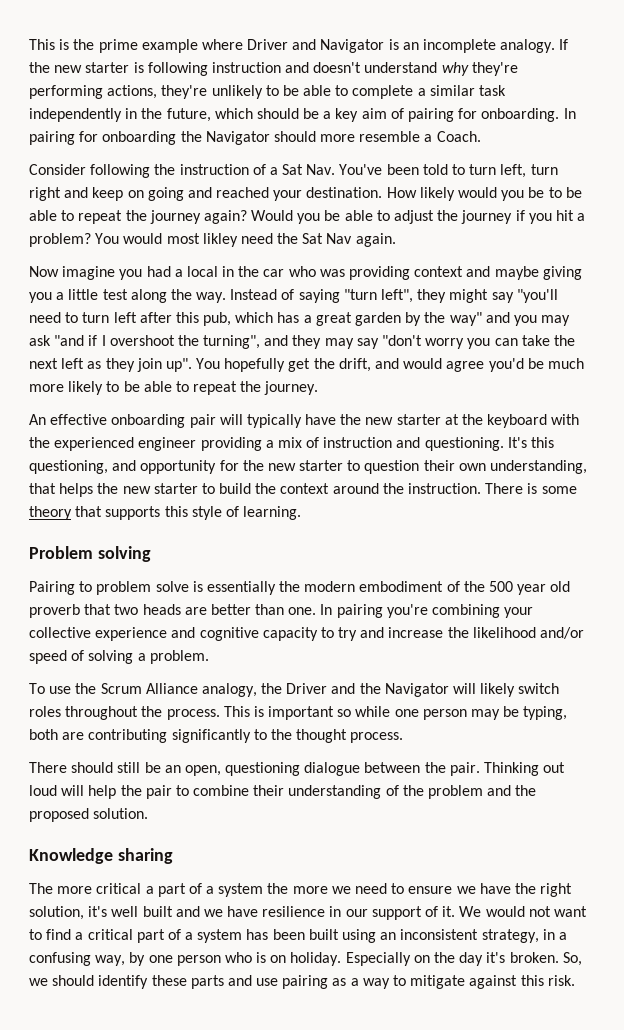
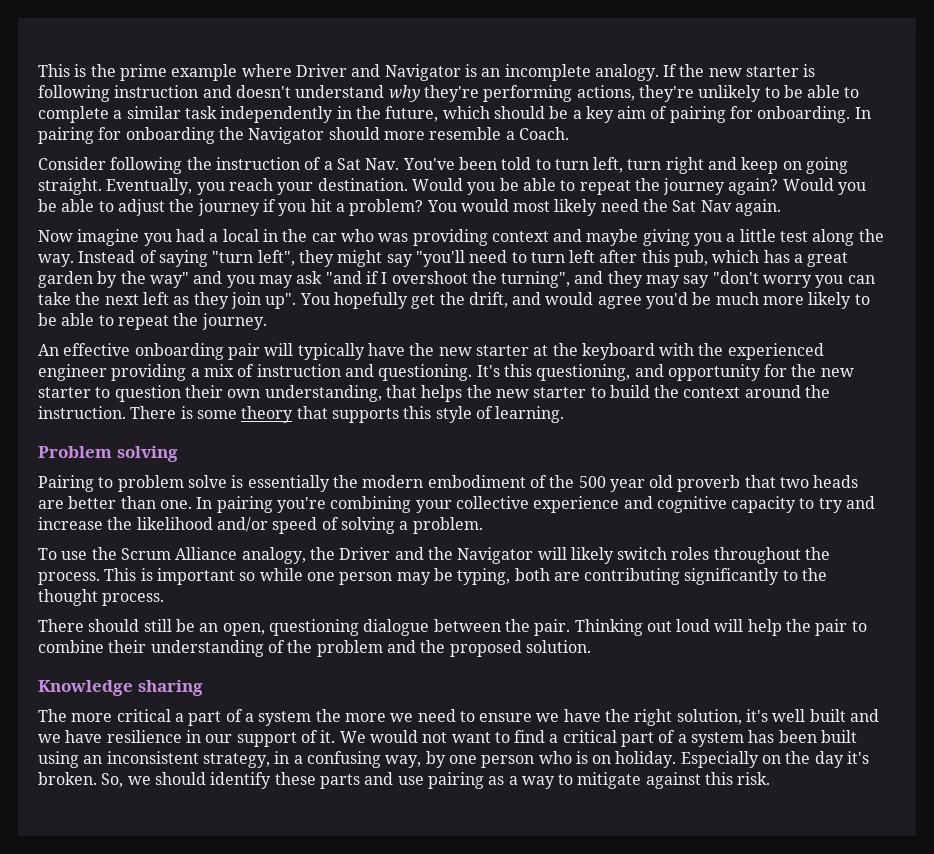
- Consider following the instruction of a Sat Nav. You've been told to turn left, turn right and keep on going and reached your destination. How likely would you be to be able to repeat the journey again?
+ Consider following the instruction of a Sat Nav. You've been told to turn left, turn right and keep on going straight. Eventually, you reach your destination. Would you be able to repeat the journey again?
- You would most likley need the Sat Nav again.
+ You would most likely need the Sat Nav again.

